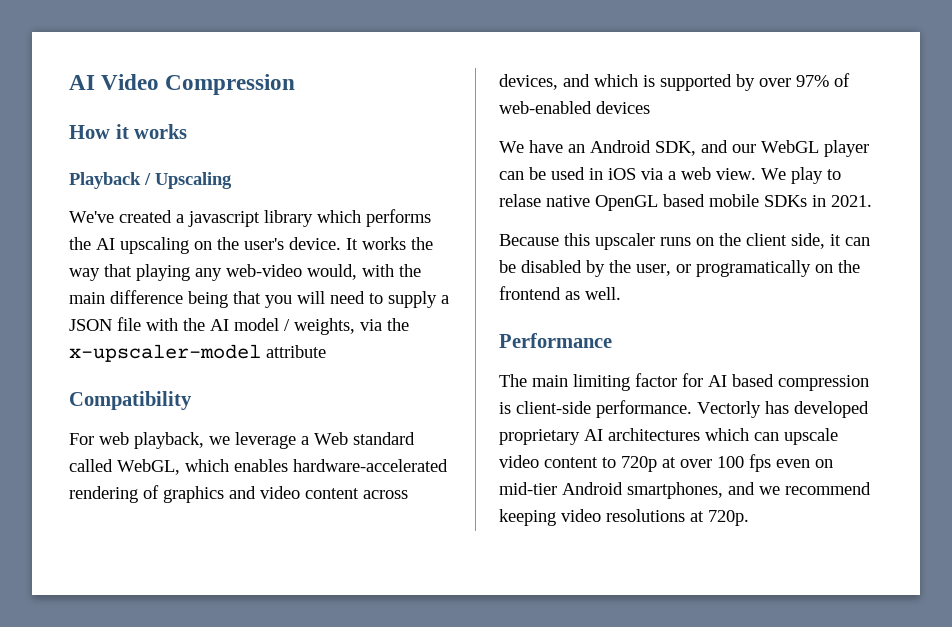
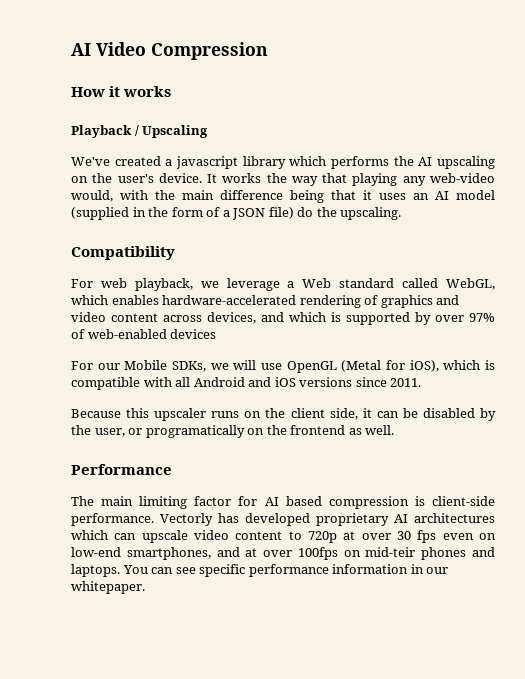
- It works the way that playing any web-video would, with the main difference being that you will need to supply a JSON file with the AI model / weights, via the x-upscaler-model attribute
+ It works the way that playing any web-video would, with the main difference being that it uses an AI model (supplied in the form of a JSON file) do the upscaling.
- We have an Android SDK, and our WebGL player can be used in iOS via a web view. We play to relase native OpenGL based mobile SDKs in 2021.
+ For our Mobile SDKs, we will use OpenGL (Metal for iOS), which is compatible with all Android and iOS versions since 2011.
- Vectorly has developed proprietary AI architectures which can upscale video content to 720p at over 100 fps even on mid-tier Android smartphones, and we recommend keeping video resolutions at 720p.
+ Vectorly has developed proprietary AI architectures which can upscale video content to 720p at over 30 fps even on low-end smartphones, and at over 100fps on mid-teir phones and laptops. You can see specific performance information in our whitepaper.

